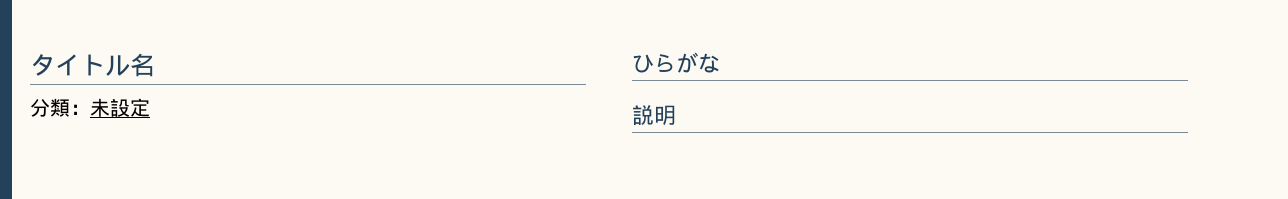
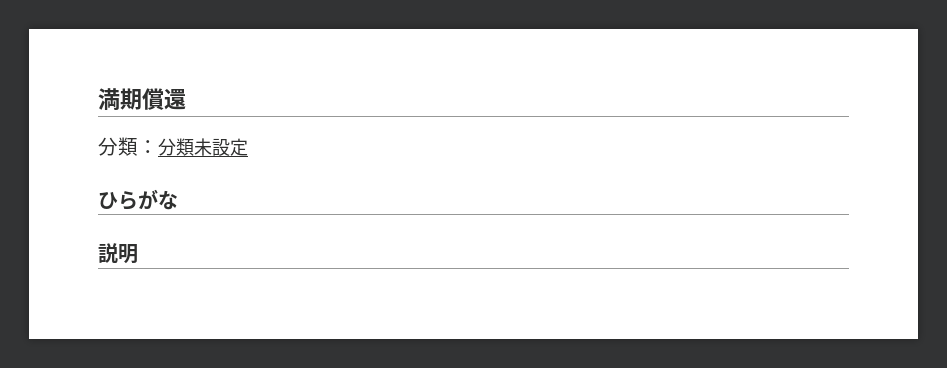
- タイトル名
+ 満期償還
- 分類：未設定
+ 分類：分類未設定

